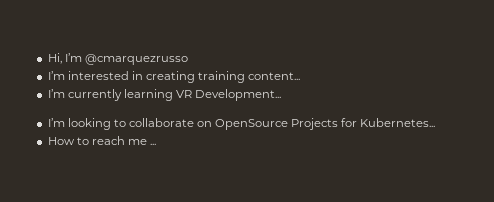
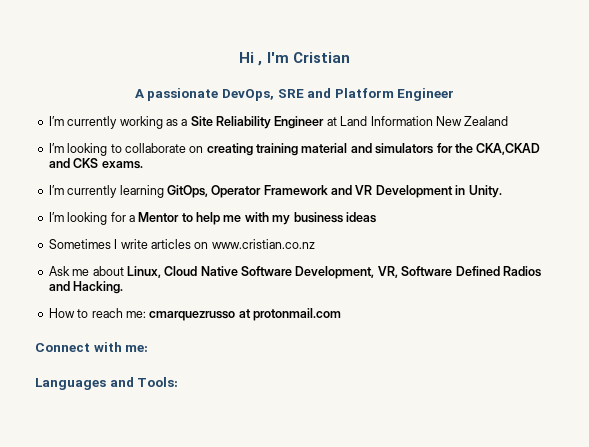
- Hi, I’m @cmarquezrusso
- I’m interested in creating training content...
- I’m currently learning VR Development...
+ Hi , I'm Cristian
+ A passionate DevOps, SRE and Platform Engineer
+ I’m currently working as a Site Reliability Engineer at Land Information New Zealand
- I’m looking to collaborate on OpenSource Projects for Kubernetes...
- How to reach me ...
+ I’m looking to collaborate on creating training material and simulators for the CKA,CKAD and CKS exams.
+ I’m currently learning GitOps, Operator Framework and VR Development in Unity.
+ I’m looking for a Mentor to help me with my business ideas
+ Sometimes I write articles on www.cristian.co.nz
+ Ask me about Linux, Cloud Native Software Development, VR, Software Defined Radios and Hacking.
+ How to reach me: cmarquezrusso at protonmail.com
+ Connect with me:
+ Languages and Tools:

